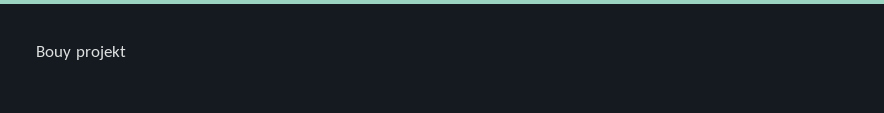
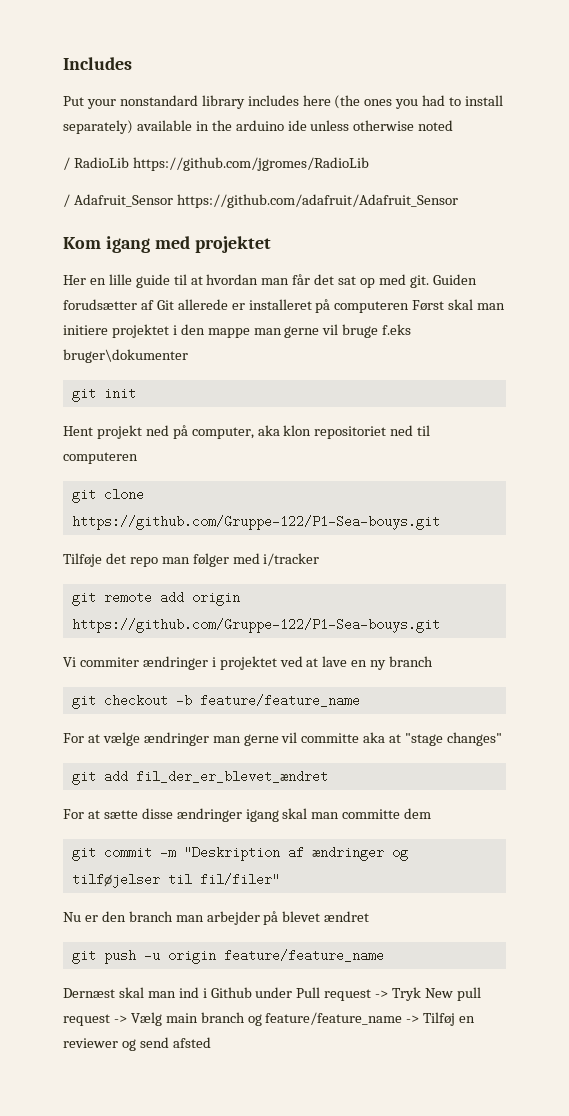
- Bouy projekt
+ Includes
+ Put your nonstandard library includes here (the ones you had to install separately) available in the arduino ide unless otherwise noted
+ / RadioLib https://github.com/jgromes/RadioLib
+ / Adafruit_Sensor https://github.com/adafruit/Adafruit_Sensor
+ Kom igang med projektet
+ Her en lille guide til at hvordan man får det sat op med git. Guiden forudsætter af Git allerede er installeret på computeren Først skal man initiere projektet i den mappe man gerne vil bruge f.eks bruger\dokumenter
+ git init
+ Hent projekt ned på computer, aka klon repositoriet ned til computeren
+ git clone https://github.com/Gruppe-122/P1-Sea-bouys.git
+ Tilføje det repo man følger med i/tracker
+ git remote add origin https://github.com/Gruppe-122/P1-Sea-bouys.git
+ Vi commiter ændringer i projektet ved at lave en ny branch
+ git checkout -b feature/feature_name
+ For at vælge ændringer man gerne vil committe aka at "stage changes"
+ git add fil_der_er_blevet_ændret
+ For at sætte disse ændringer igang skal man committe dem
+ git commit -m "Deskription af ændringer og tilføjelser til fil/filer"
+ Nu er den branch man arbejder på blevet ændret
+ git push -u origin feature/feature_name
+ Dernæst skal man ind i Github under Pull request -> Tryk New pull request -> Vælg main branch og feature/feature_name -> Tilføj en reviewer og send afsted

